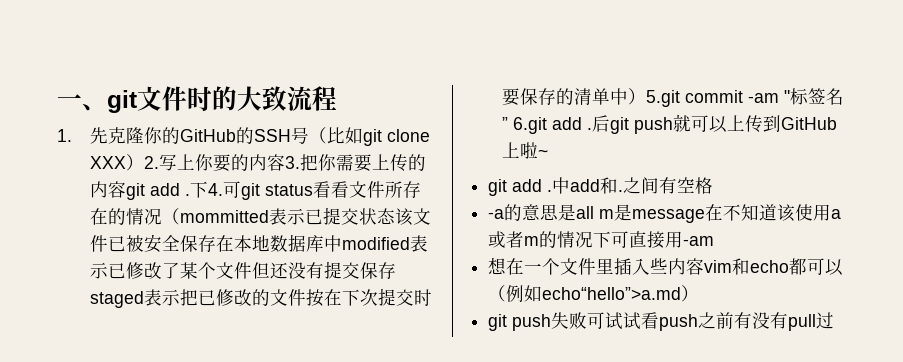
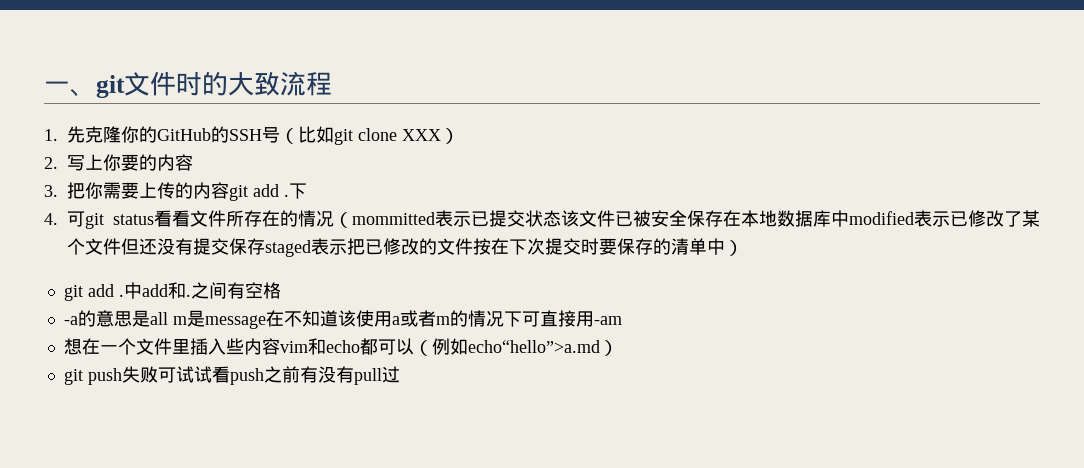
- 1.先克隆你的GitHub的SSH号（比如git clone XXX）2.写上你要的内容3.把你需要上传的内容git add .下4.可git status看看文件所存在的情况（mommitted表示已提交状态该文件已被安全保存在本地数据库中modified表示已修改了某个文件但还没有提交保存staged表示把已修改的文件按在下次提交时要保存的清单中）5.git commit -am "标签名” 6.git add .后git push就可以上传到GitHub上啦~
+ 1.先克隆你的GitHub的SSH号（比如git clone XXX）
+ 2.写上你要的内容
+ 3.把你需要上传的内容git add .下
+ 4.可git status看看文件所存在的情况（mommitted表示已提交状态该文件已被安全保存在本地数据库中modified表示已修改了某个文件但还没有提交保存staged表示把已修改的文件按在下次提交时要保存的清单中）

